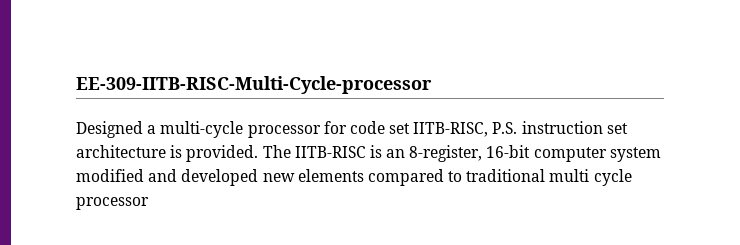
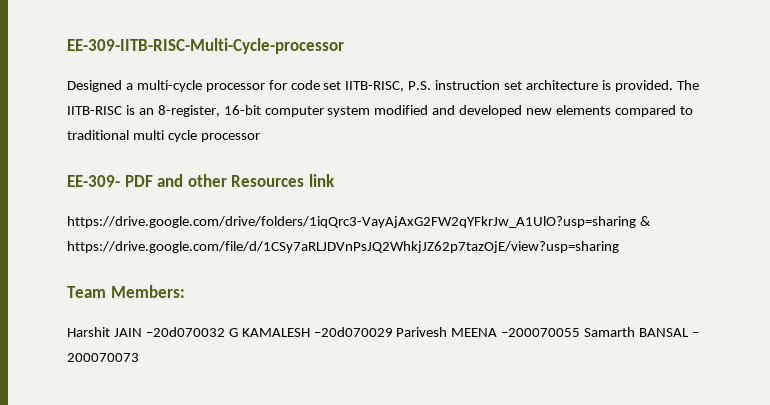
+ EE-309- PDF and other Resources link
+ https://drive.google.com/drive/folders/1iqQrc3-VayAjAxG2FW2qYFkrJw_A1UlO?usp=sharing & https://drive.google.com/file/d/1CSy7aRLJDVnPsJQ2WhkjJZ62p7tazOjE/view?usp=sharing
+ Team Members:
+ Harshit JAIN –20d070032 G KAMALESH –20d070029 Parivesh MEENA –200070055 Samarth BANSAL – 200070073

